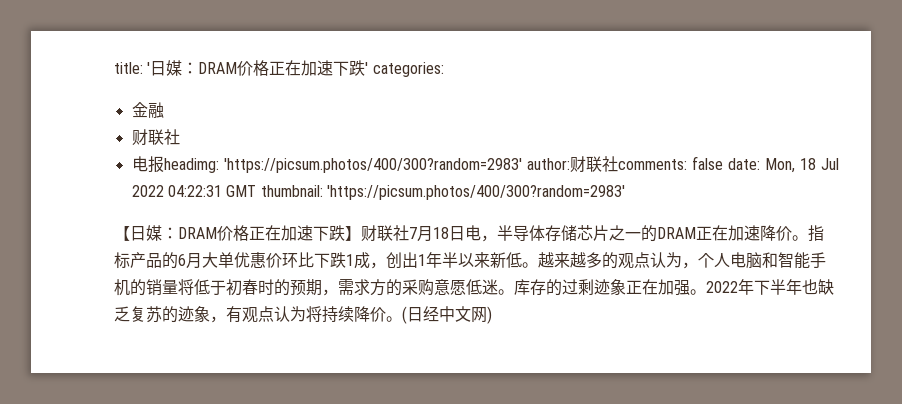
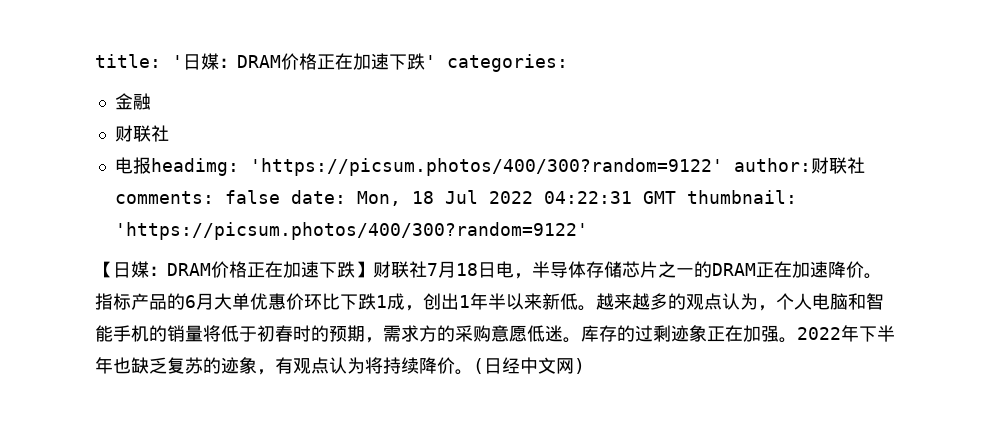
- 电报headimg: 'https://picsum.photos/400/300?random=2983' author:财联社comments: false date: Mon, 18 Jul 2022 04:22:31 GMT thumbnail: 'https://picsum.photos/400/300?random=2983'
+ 电报headimg: 'https://picsum.photos/400/300?random=9122' author:财联社comments: false date: Mon, 18 Jul 2022 04:22:31 GMT thumbnail: 'https://picsum.photos/400/300?random=9122'

